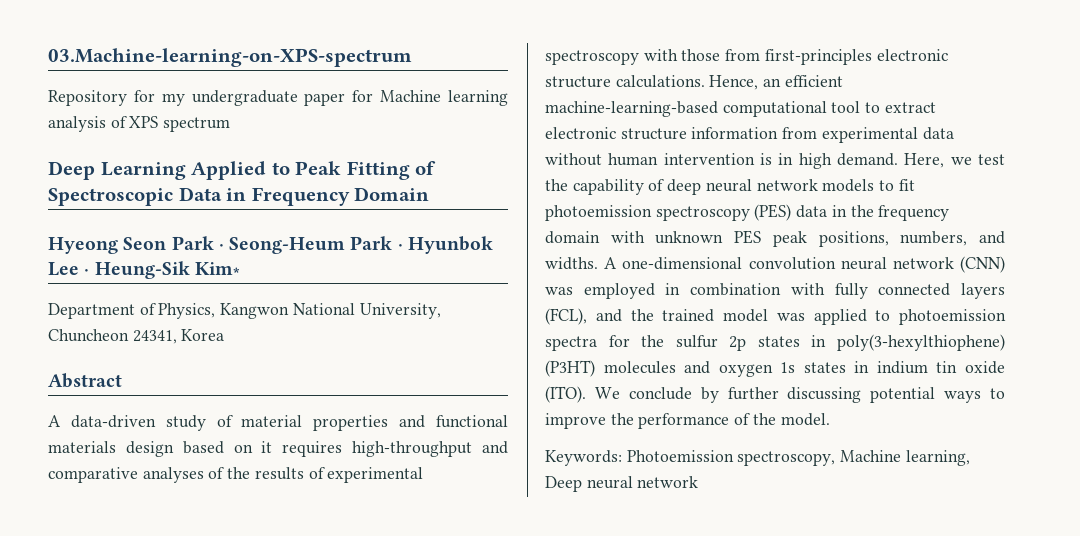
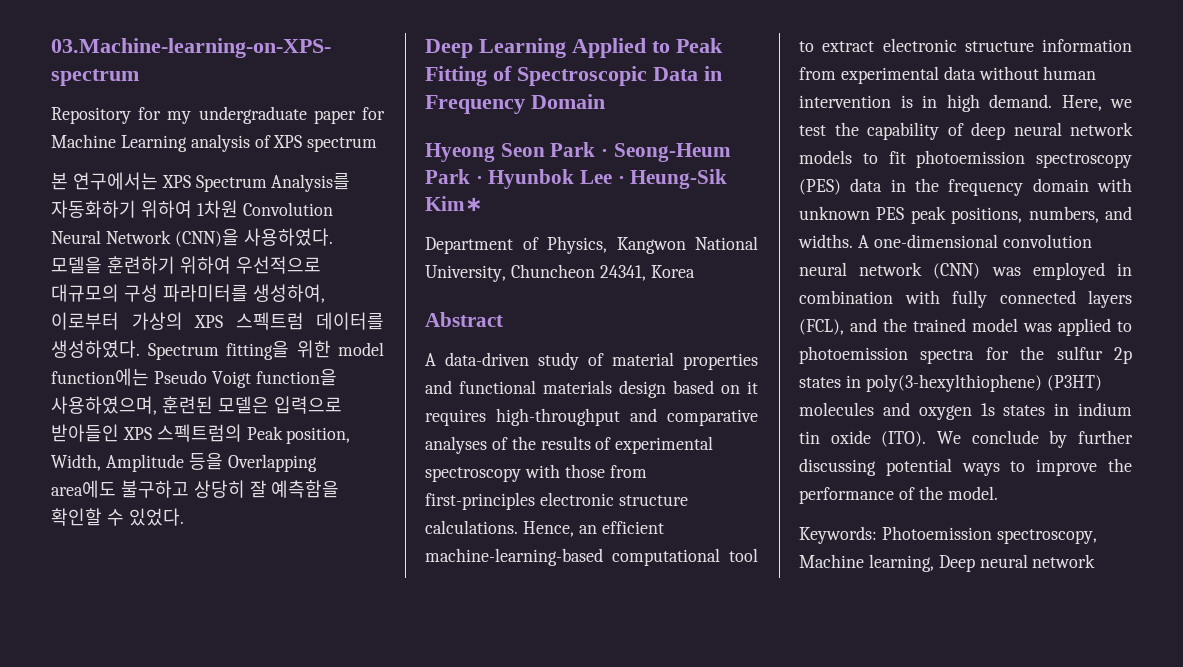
- Repository for my undergraduate paper for Machine learning analysis of XPS spectrum
+ Repository for my undergraduate paper for Machine Learning analysis of XPS spectrum
+ 본 연구에서는 XPS Spectrum Analysis를 자동화하기 위하여 1차원 Convolution Neural Network (CNN)을 사용하였다. 모델을 훈련하기 위하여 우선적으로 대규모의 구성 파라미터를 생성하여, 이로부터 가상의 XPS 스펙트럼 데이터를 생성하였다. Spectrum fitting을 위한 model function에는 Pseudo Voigt function을 사용하였으며, 훈련된 모델은 입력으로 받아들인 XPS 스펙트럼의 Peak position, Width, Amplitude 등을 Overlapping area에도 불구하고 상당히 잘 예측함을 확인할 수 있었다.

